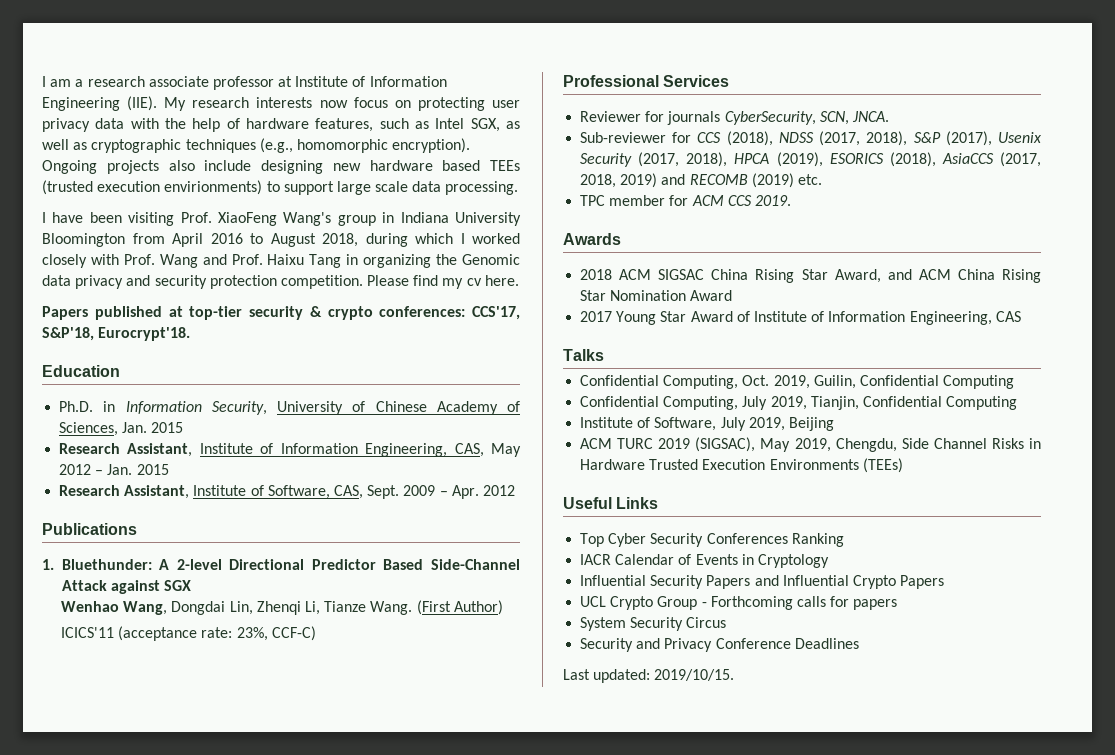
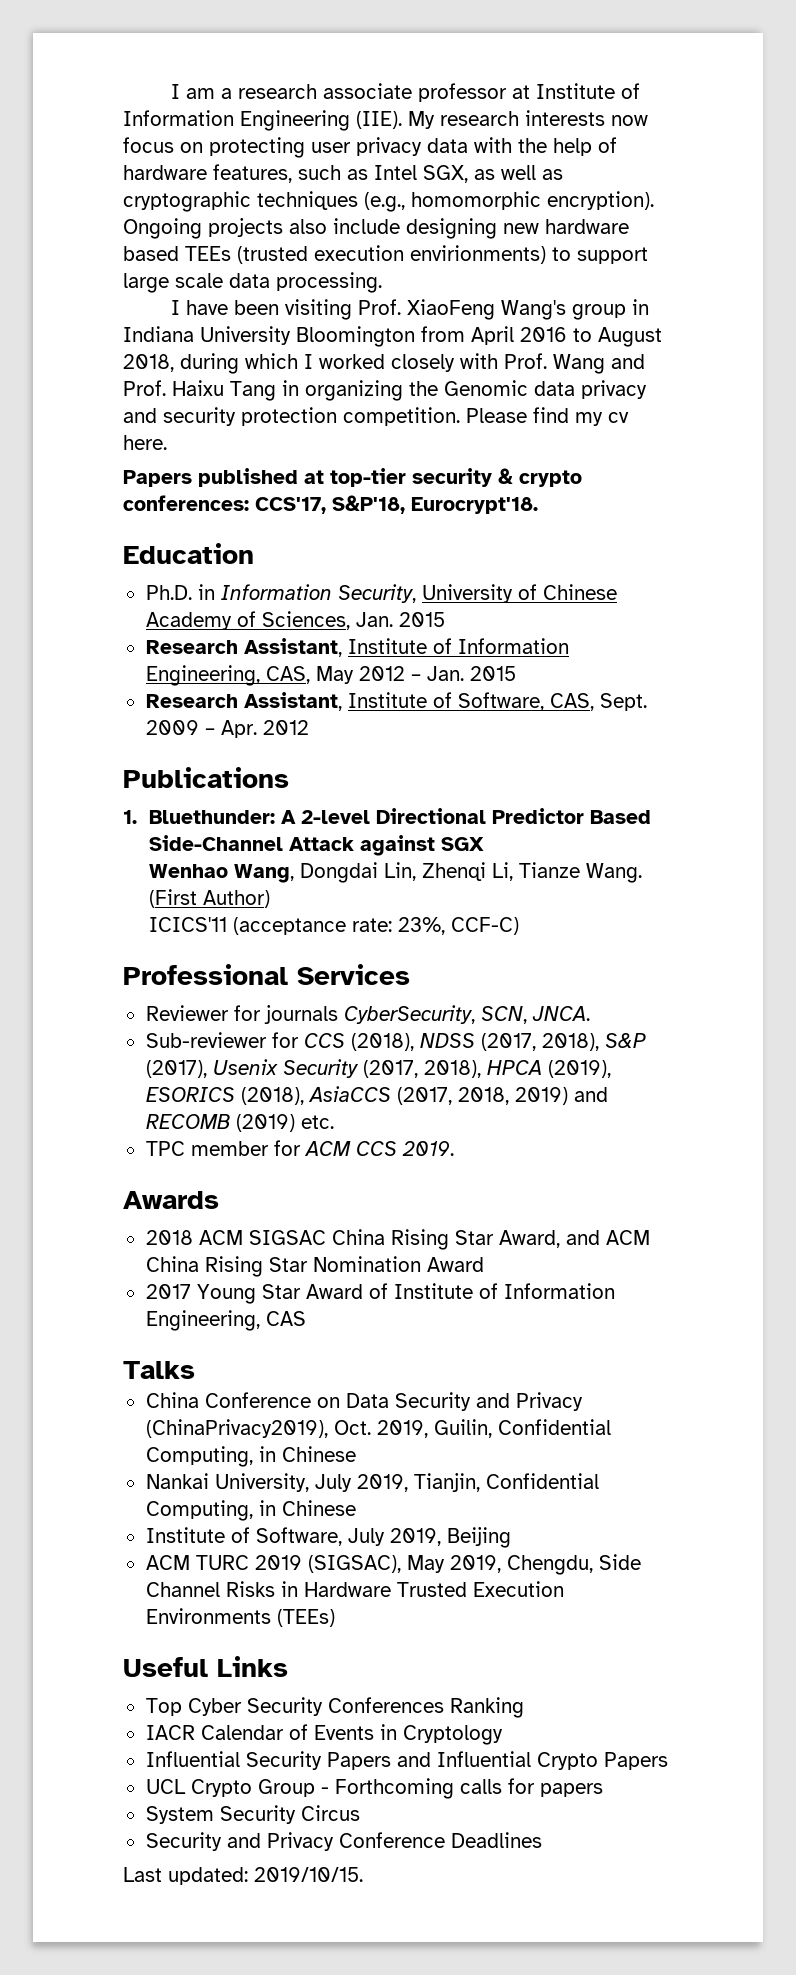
- Confidential Computing, Oct. 2019, Guilin, Confidential Computing
- Confidential Computing, July 2019, Tianjin, Confidential Computing
+ China Conference on Data Security and Privacy (ChinaPrivacy2019), Oct. 2019, Guilin, Confidential Computing, in Chinese
+ Nankai University, July 2019, Tianjin, Confidential Computing, in Chinese

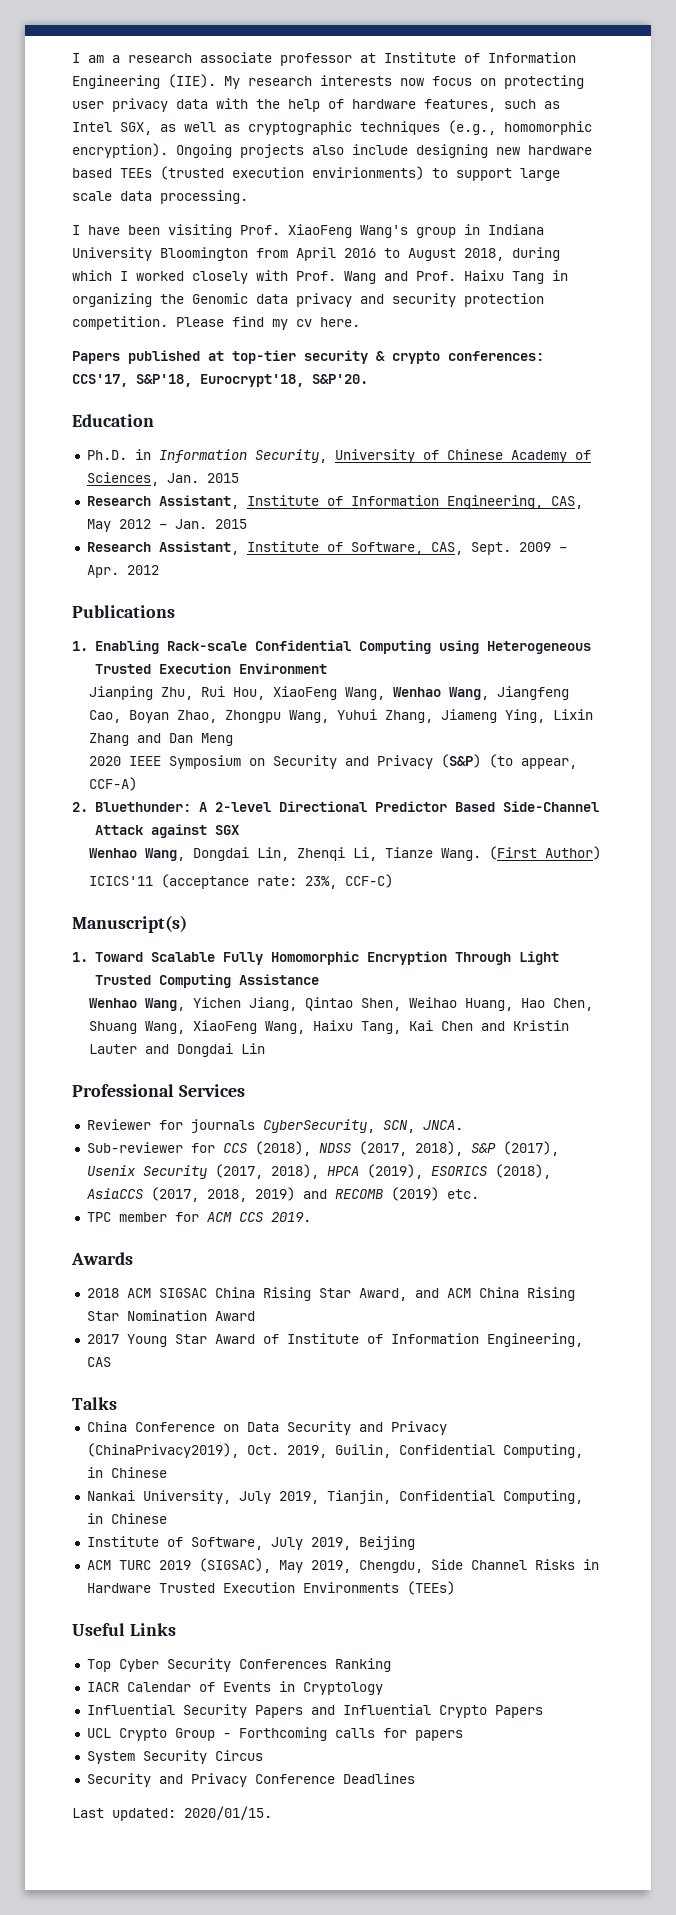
- Papers published at top-tier security & crypto conferences: CCS'17, S&P'18, Eurocrypt'18.
+ Papers published at top-tier security & crypto conferences: CCS'17, S&P'18, Eurocrypt'18, S&P'20.
- 1. Bluethunder: A 2-level Directional Predictor Based Side-Channel Attack against SGX
+ 1. Enabling Rack-scale Confidential Computing using Heterogeneous Trusted Execution Environment
+ Jianping Zhu, Rui Hou, XiaoFeng Wang, Wenhao Wang, Jiangfeng Cao, Boyan Zhao, Zhongpu Wang, Yuhui Zhang, Jiameng Ying, Lixin Zhang and Dan Meng
+ 2020 IEEE Symposium on Security and Privacy (S&P) (to appear, CCF-A)
+ 2. Bluethunder: A 2-level Directional Predictor Based Side-Channel Attack against SGX
+ Manuscript(s)
+ 1. Toward Scalable Fully Homomorphic Encryption Through Light Trusted Computing Assistance
+ Wenhao Wang, Yichen Jiang, Qintao Shen, Weihao Huang, Hao Chen, Shuang Wang, XiaoFeng Wang, Haixu Tang, Kai Chen and Kristin Lauter and Dongdai Lin
- Last updated: 2019/10/15.
+ Last updated: 2020/01/15.

